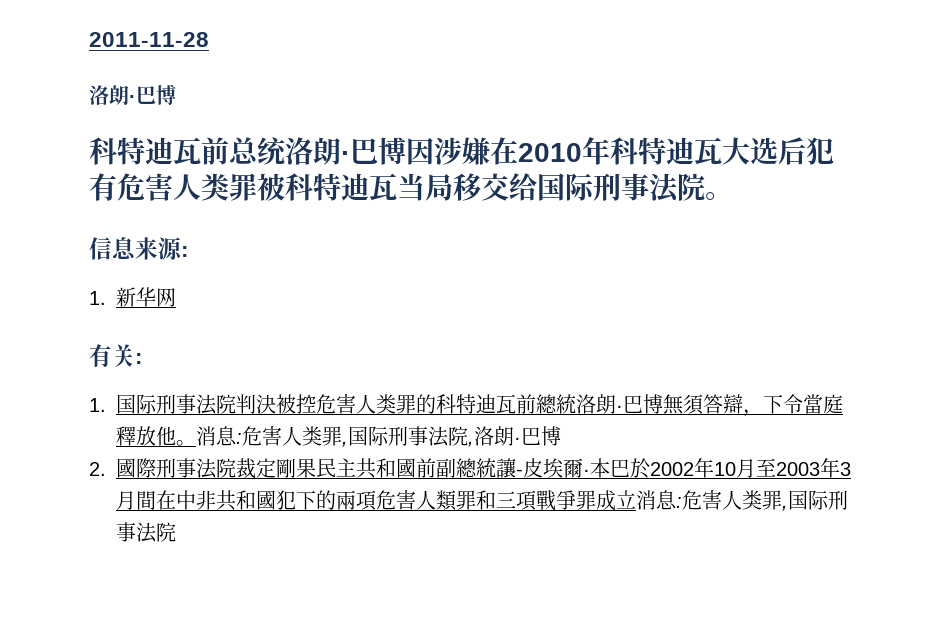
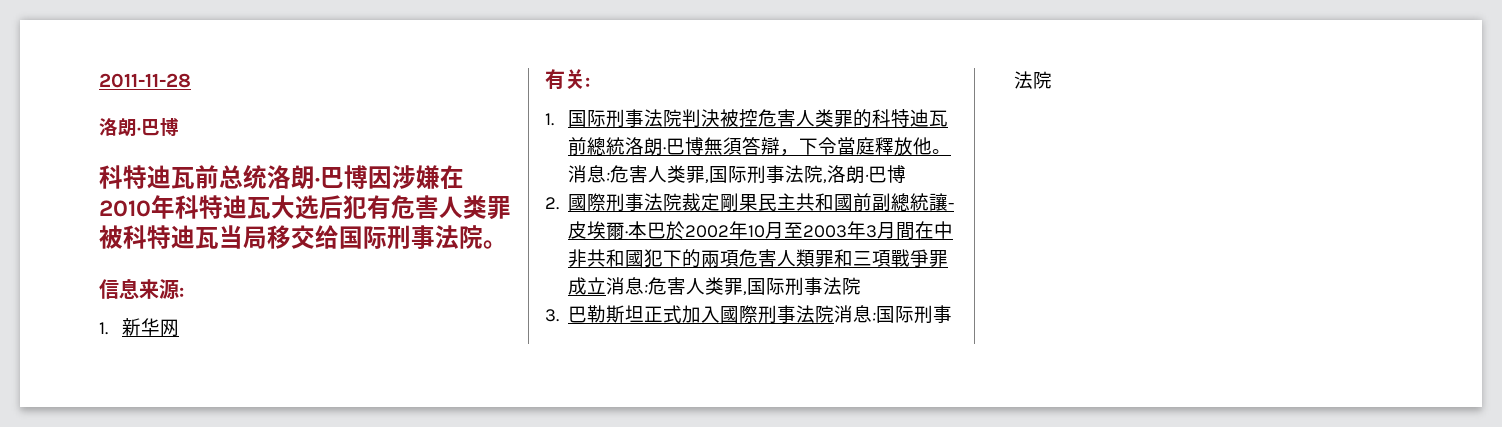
+ 3.巴勒斯坦正式加入國際刑事法院消息:国际刑事法院

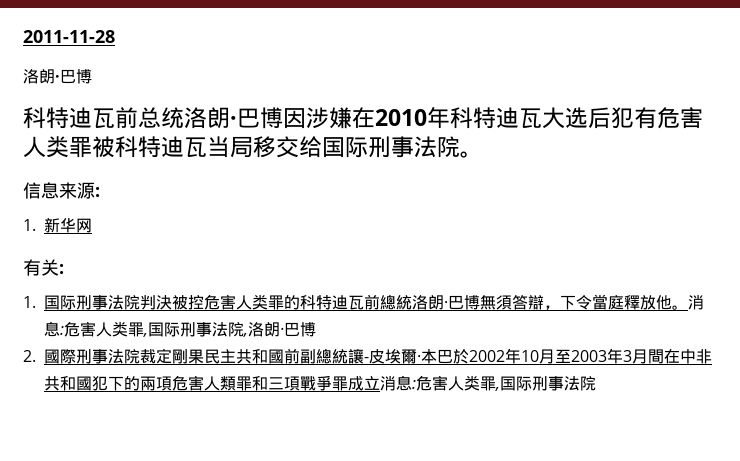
- 3.巴勒斯坦正式加入國際刑事法院消息:国际刑事法院

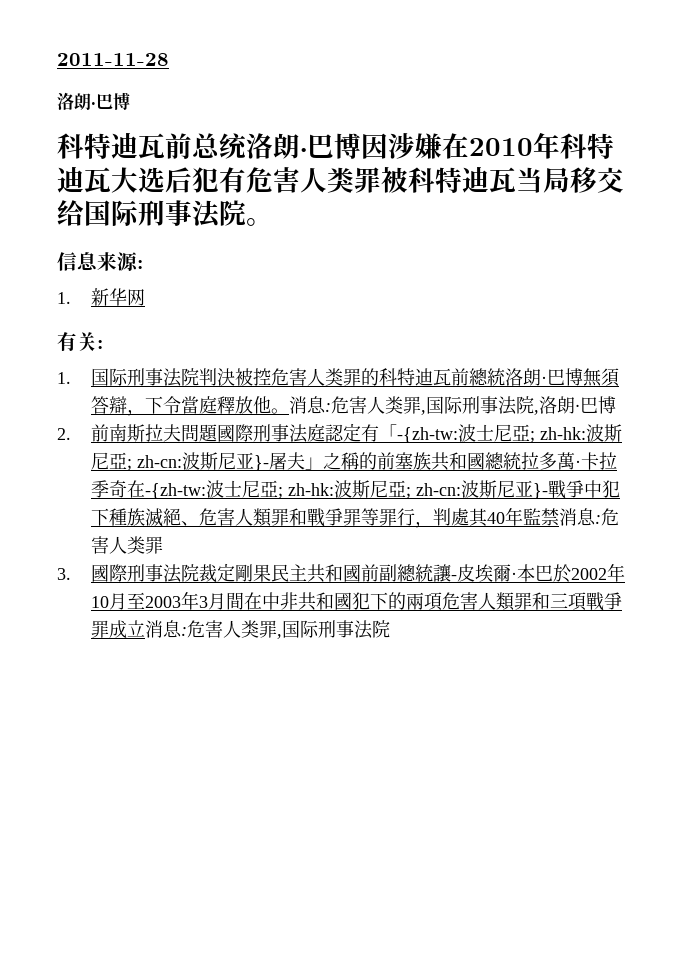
- 2.國際刑事法院裁定剛果民主共和國前副總統讓-皮埃爾·本巴於2002年10月至2003年3月間在中非共和國犯下的兩項危害人類罪和三項戰爭罪成立消息:危害人类罪,国际刑事法院
+ 2.前南斯拉夫問題國際刑事法庭認定有「-{zh-tw:波士尼亞; zh-hk:波斯尼亞; zh-cn:波斯尼亚}-屠夫」之稱的前塞族共和國總統拉多萬·卡拉季奇在-{zh-tw:波士尼亞; zh-hk:波斯尼亞; zh-cn:波斯尼亚}-戰爭中犯下種族滅絕、危害人類罪和戰爭罪等罪行，判處其40年監禁消息:危害人类罪
+ 3.國際刑事法院裁定剛果民主共和國前副總統讓-皮埃爾·本巴於2002年10月至2003年3月間在中非共和國犯下的兩項危害人類罪和三項戰爭罪成立消息:危害人类罪,国际刑事法院

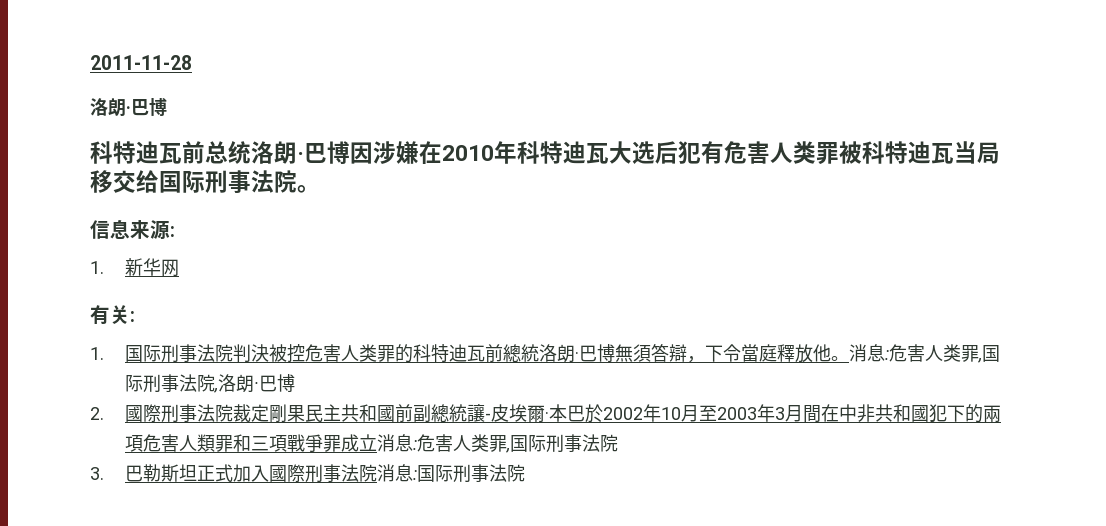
- 2.前南斯拉夫問題國際刑事法庭認定有「-{zh-tw:波士尼亞; zh-hk:波斯尼亞; zh-cn:波斯尼亚}-屠夫」之稱的前塞族共和國總統拉多萬·卡拉季奇在-{zh-tw:波士尼亞; zh-hk:波斯尼亞; zh-cn:波斯尼亚}-戰爭中犯下種族滅絕、危害人類罪和戰爭罪等罪行，判處其40年監禁消息:危害人类罪
- 3.國際刑事法院裁定剛果民主共和國前副總統讓-皮埃爾·本巴於2002年10月至2003年3月間在中非共和國犯下的兩項危害人類罪和三項戰爭罪成立消息:危害人类罪,国际刑事法院
+ 2.國際刑事法院裁定剛果民主共和國前副總統讓-皮埃爾·本巴於2002年10月至2003年3月間在中非共和國犯下的兩項危害人類罪和三項戰爭罪成立消息:危害人类罪,国际刑事法院
+ 3.巴勒斯坦正式加入國際刑事法院消息:国际刑事法院

